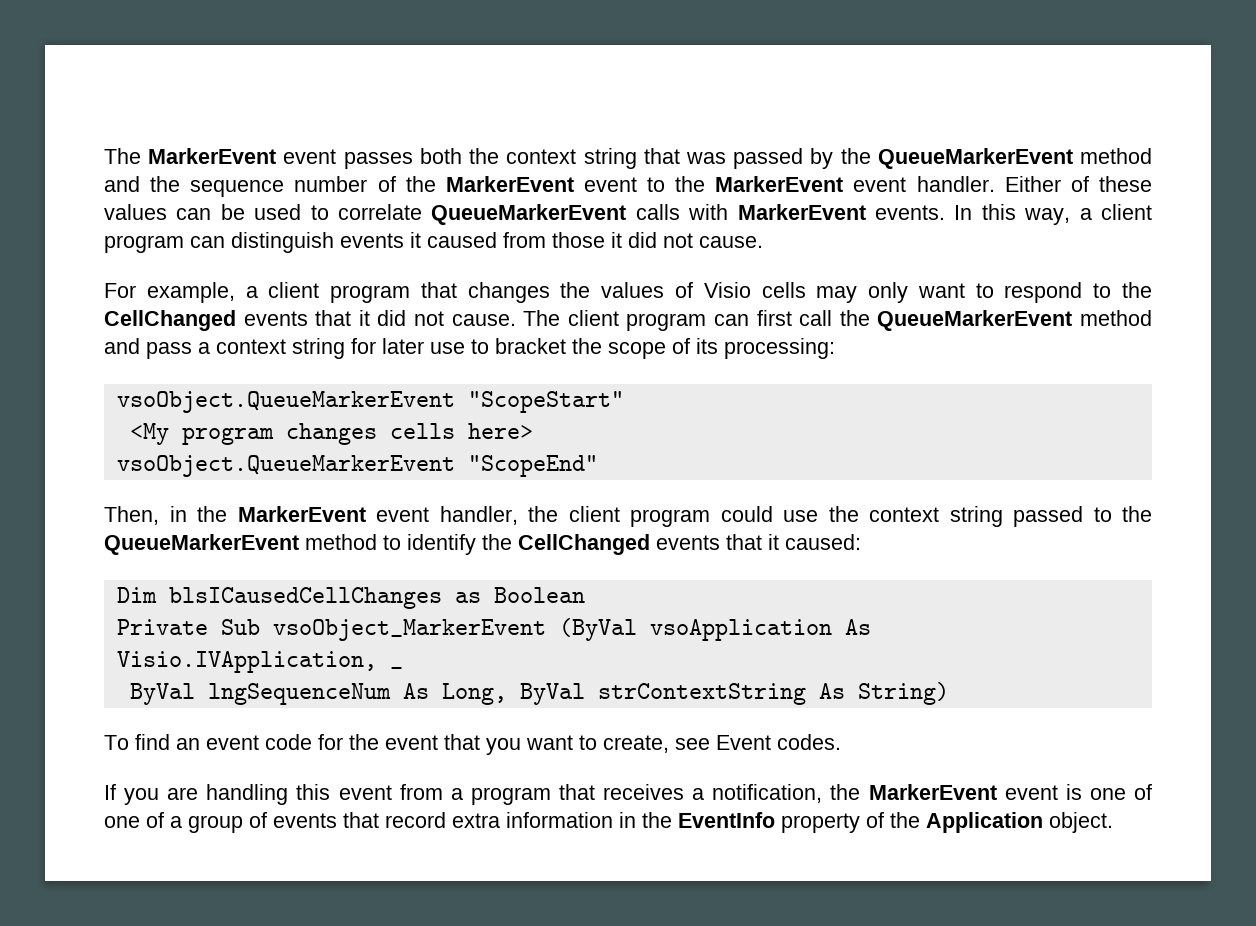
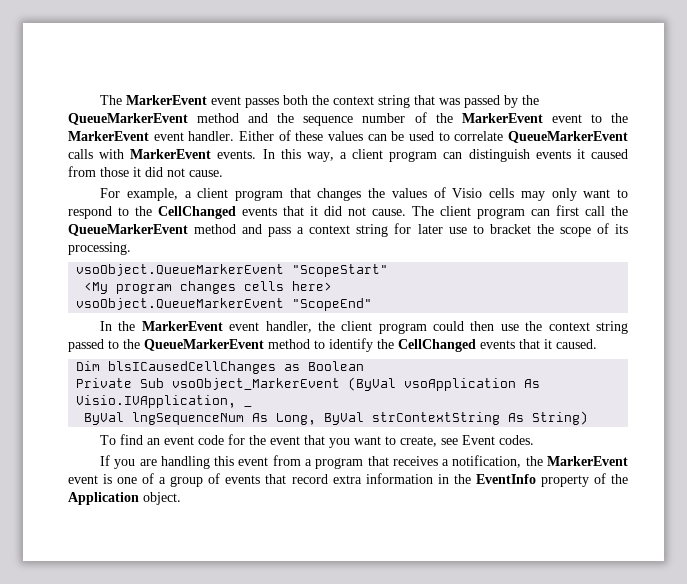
- The client program can first call the QueueMarkerEvent method and pass a context string for later use to bracket the scope of its processing:
+ The client program can first call the QueueMarkerEvent method and pass a context string for later use to bracket the scope of its processing.
- Then, in the MarkerEvent event handler, the client program could use the context string passed to the QueueMarkerEvent method to identify the CellChanged events that it caused:
+ In the MarkerEvent event handler, the client program could then use the context string passed to the QueueMarkerEvent method to identify the CellChanged events that it caused.
- If you are handling this event from a program that receives a notification, the MarkerEvent event is one of one of a group of events that record extra information in the EventInfo property of the Application object.
+ If you are handling this event from a program that receives a notification, the MarkerEvent event is one of a group of events that record extra information in the EventInfo property of the Application object.

